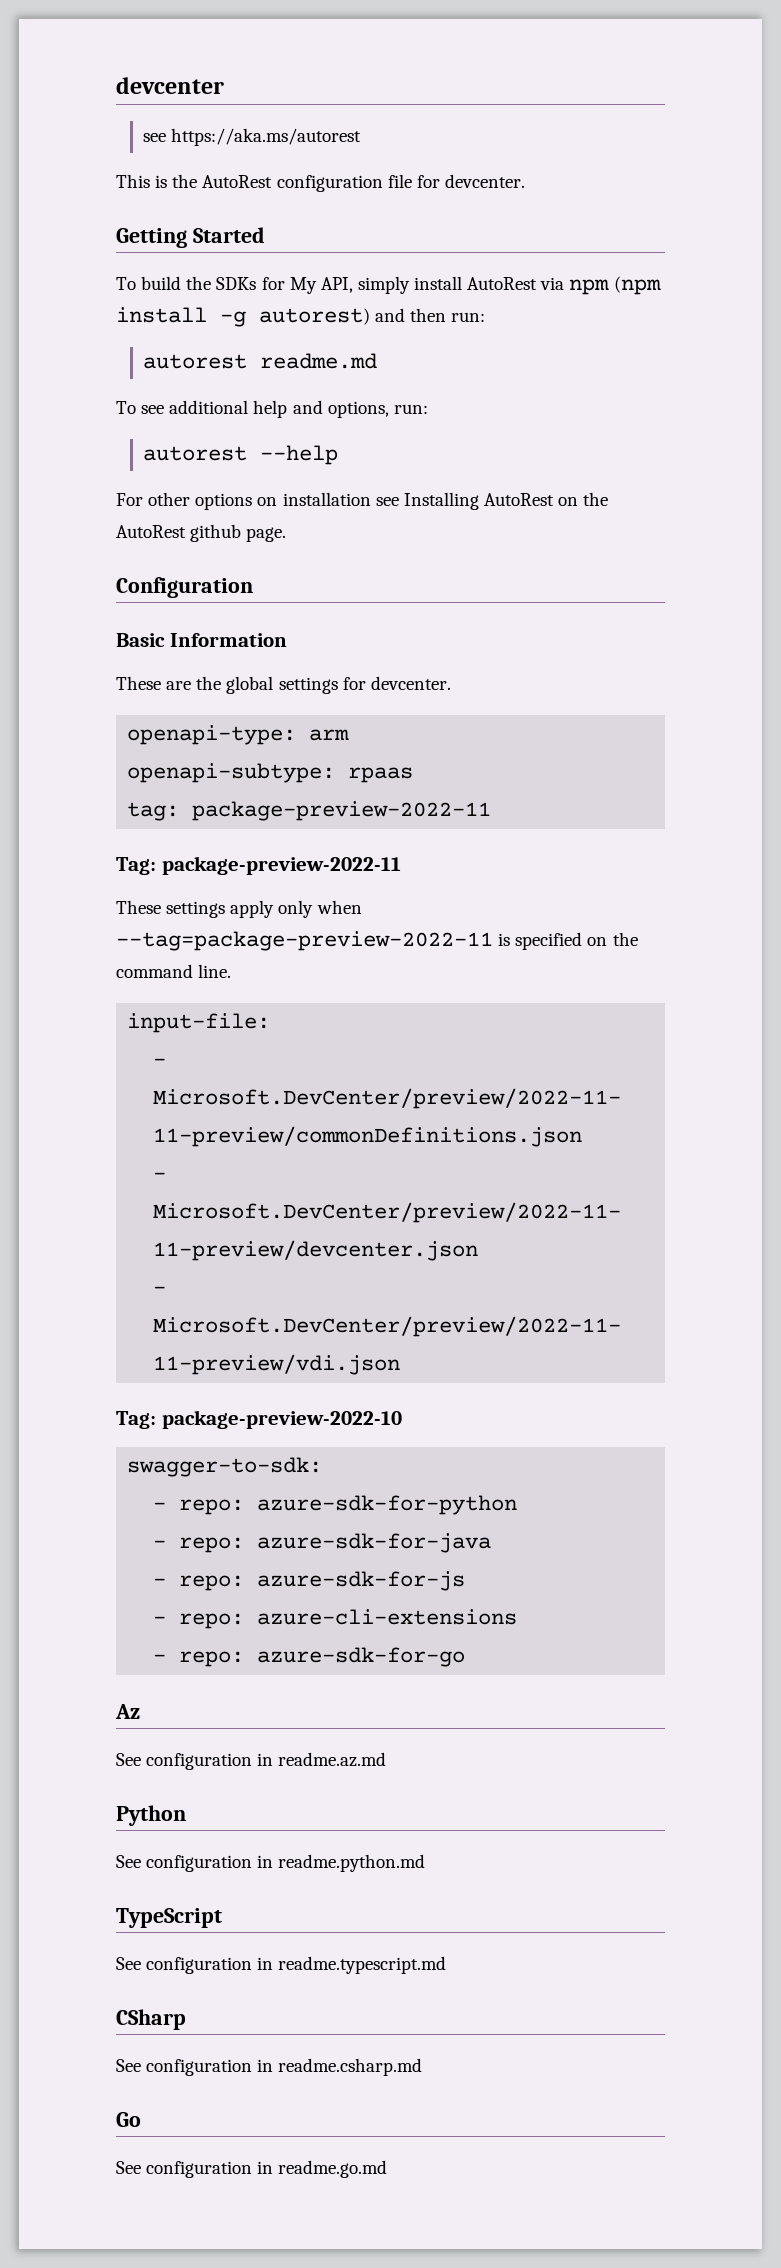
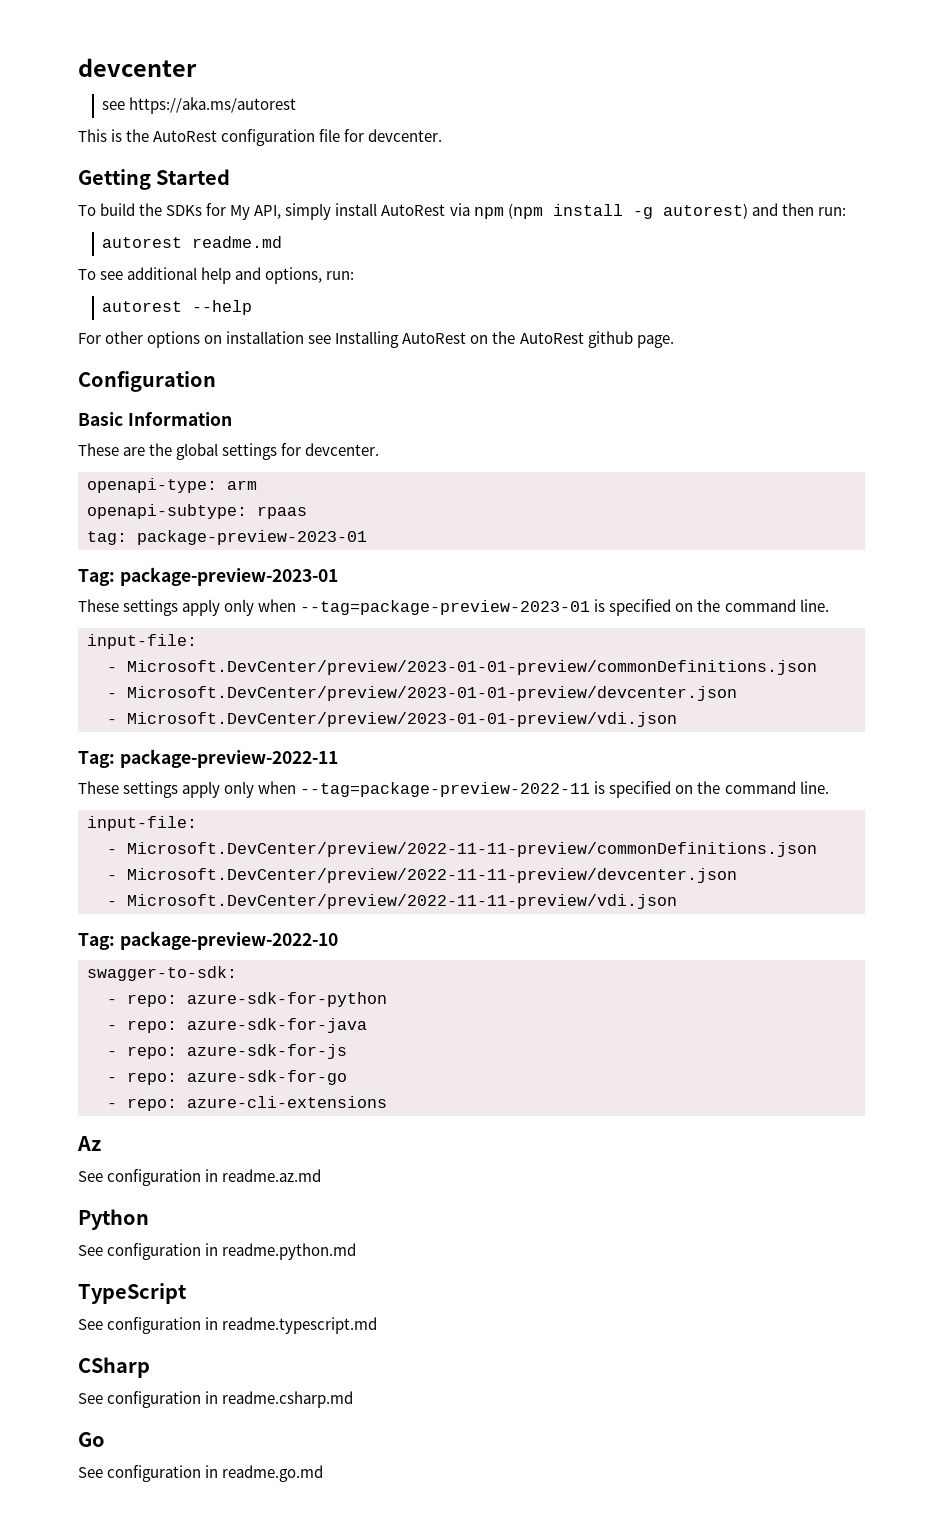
- tag: package-preview-2022-11
+ tag: package-preview-2023-01
+ Tag: package-preview-2023-01
+ These settings apply only when --tag=package-preview-2023-01 is specified on the command line.
+ input-file:
+ - Microsoft.DevCenter/preview/2023-01-01-preview/commonDefinitions.json
+ - Microsoft.DevCenter/preview/2023-01-01-preview/devcenter.json
+ - Microsoft.DevCenter/preview/2023-01-01-preview/vdi.json
+ - repo: azure-sdk-for-go
  - repo: azure-cli-extensions
- - repo: azure-sdk-for-go

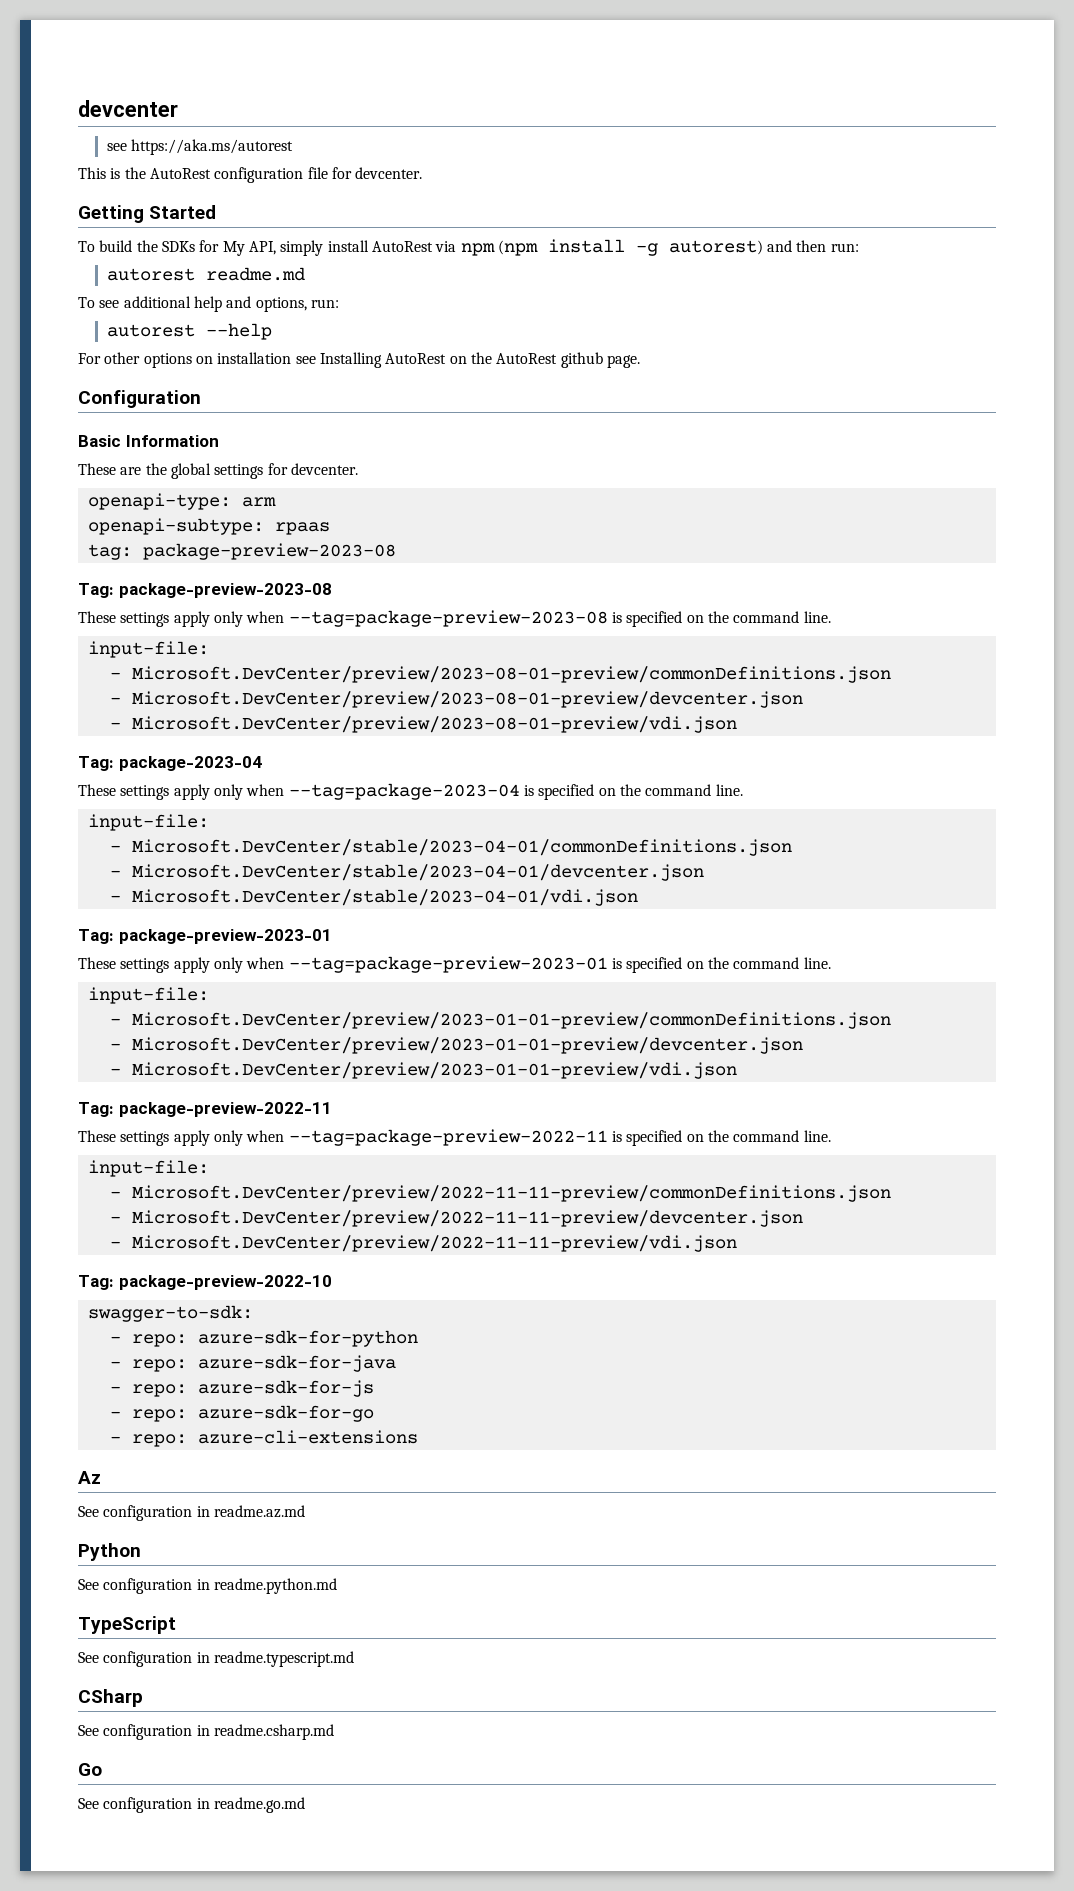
- tag: package-preview-2023-01
+ tag: package-preview-2023-08
+ Tag: package-preview-2023-08
+ These settings apply only when --tag=package-preview-2023-08 is specified on the command line.
+ input-file:
+ - Microsoft.DevCenter/preview/2023-08-01-preview/commonDefinitions.json
+ - Microsoft.DevCenter/preview/2023-08-01-preview/devcenter.json
+ - Microsoft.DevCenter/preview/2023-08-01-preview/vdi.json
+ Tag: package-2023-04
+ These settings apply only when --tag=package-2023-04 is specified on the command line.
+ input-file:
+ - Microsoft.DevCenter/stable/2023-04-01/commonDefinitions.json
+ - Microsoft.DevCenter/stable/2023-04-01/devcenter.json
+ - Microsoft.DevCenter/stable/2023-04-01/vdi.json

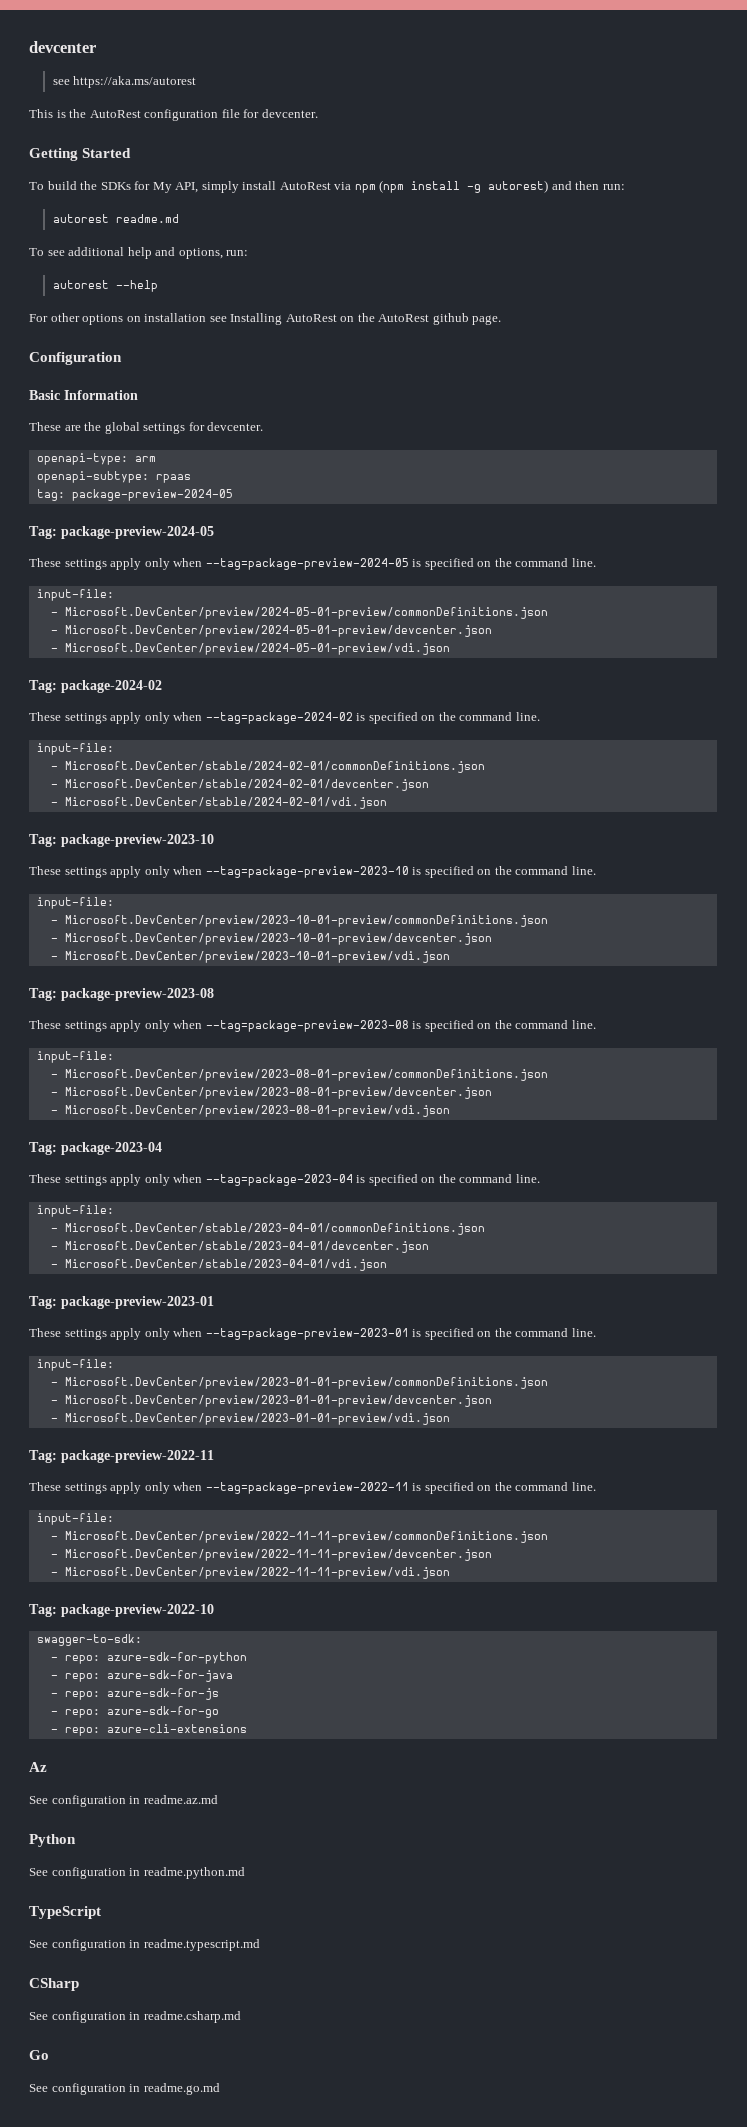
- tag: package-preview-2023-08
+ tag: package-preview-2024-05
+ Tag: package-preview-2024-05
+ These settings apply only when --tag=package-preview-2024-05 is specified on the command line.
+ input-file:
+ - Microsoft.DevCenter/preview/2024-05-01-preview/commonDefinitions.json
+ - Microsoft.DevCenter/preview/2024-05-01-preview/devcenter.json
+ - Microsoft.DevCenter/preview/2024-05-01-preview/vdi.json
+ Tag: package-2024-02
+ These settings apply only when --tag=package-2024-02 is specified on the command line.
+ input-file:
+ - Microsoft.DevCenter/stable/2024-02-01/commonDefinitions.json
+ - Microsoft.DevCenter/stable/2024-02-01/devcenter.json
+ - Microsoft.DevCenter/stable/2024-02-01/vdi.json
+ Tag: package-preview-2023-10
+ These settings apply only when --tag=package-preview-2023-10 is specified on the command line.
+ input-file:
+ - Microsoft.DevCenter/preview/2023-10-01-preview/commonDefinitions.json
+ - Microsoft.DevCenter/preview/2023-10-01-preview/devcenter.json
+ - Microsoft.DevCenter/preview/2023-10-01-preview/vdi.json

